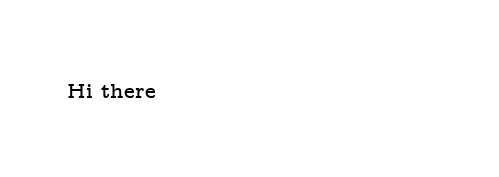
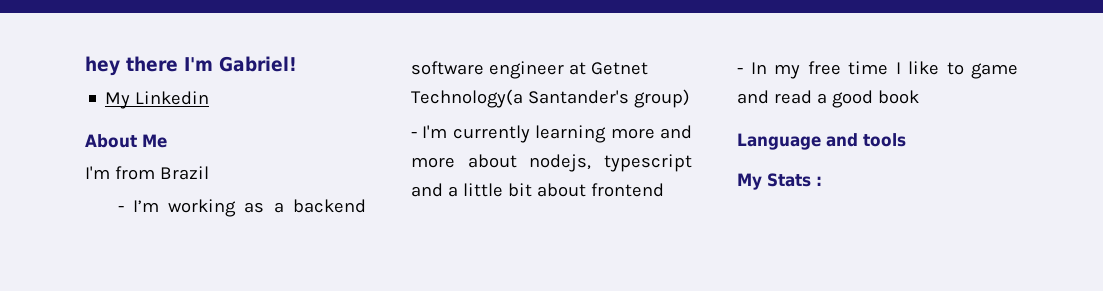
- Hi there
+ hey there I'm Gabriel!
+ My Linkedin
+ About Me
+ I'm from Brazil
+ - I’m working as a backend software engineer at Getnet Technology(a Santander's group)
+ - I'm currently learning more and more about nodejs, typescript and a little bit about frontend
+ - In my free time I like to game and read a good book
+ Language and tools
+ My Stats :

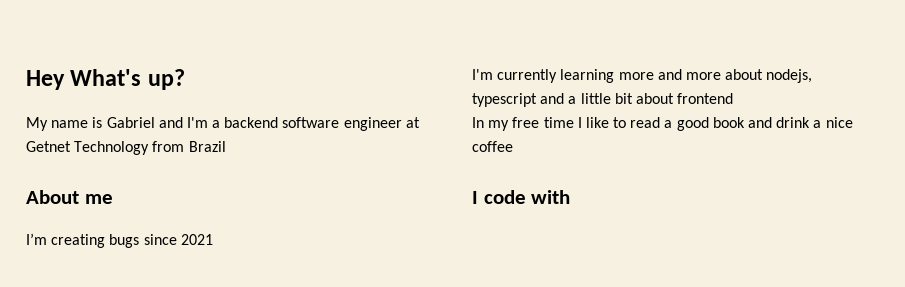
- hey there I'm Gabriel!
- My Linkedin
- About Me
- I'm from Brazil
- - I’m working as a backend software engineer at Getnet Technology(a Santander's group)
- - I'm currently learning more and more about nodejs, typescript and a little bit about frontend
+ Hey What's up?
+ My name is Gabriel and I'm a backend software engineer at Getnet Technology from Brazil
+ About me
+ I’m creating bugs since 2021
+ I'm currently learning more and more about nodejs, typescript and a little bit about frontend
- - In my free time I like to game and read a good book
- Language and tools
- My Stats :
+ In my free time I like to read a good book and drink a nice coffee
+ I code with

